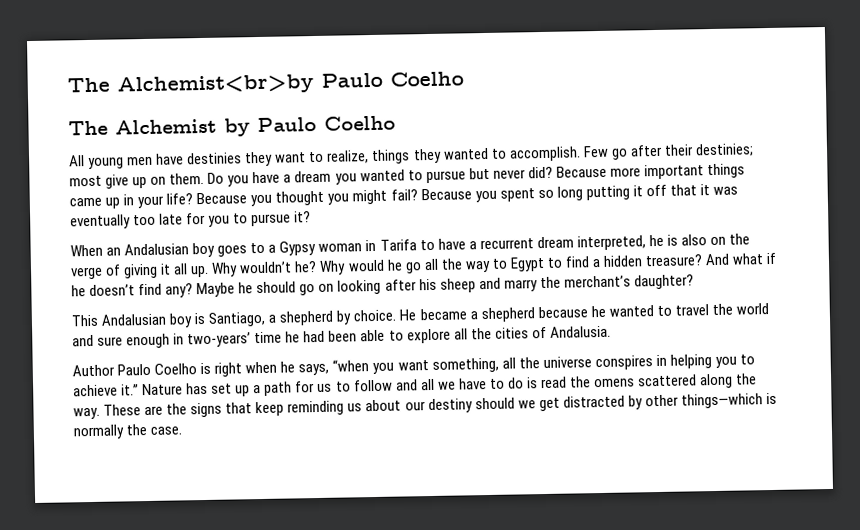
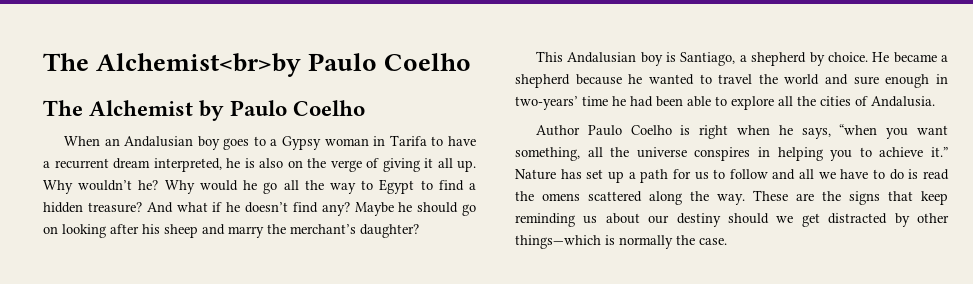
- All young men have destinies they want to realize, things they wanted to accomplish. Few go after their destinies; most give up on them. Do you have a dream you wanted to pursue but never did? Because more important things came up in your life? Because you thought you might fail? Because you spent so long putting it off that it was eventually too late for you to pursue it?

